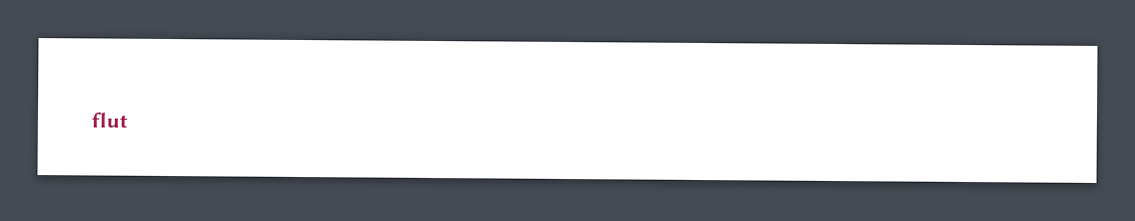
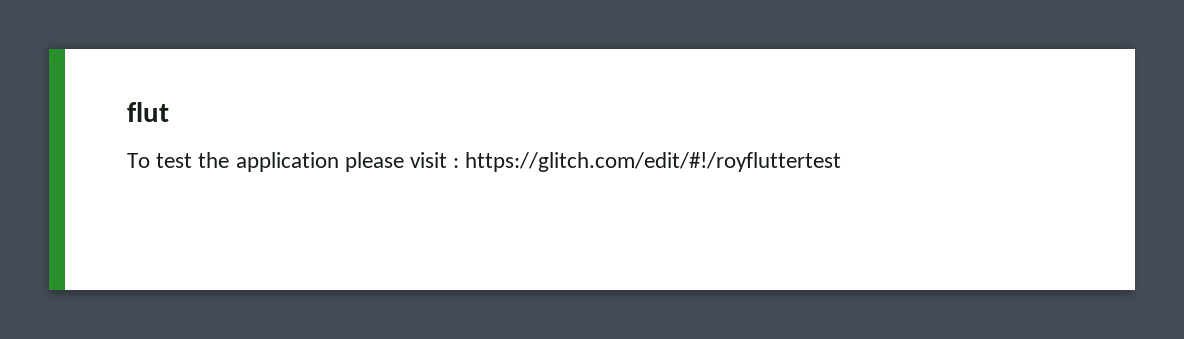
+ To test the application please visit : https://glitch.com/edit/#!/royfluttertest

